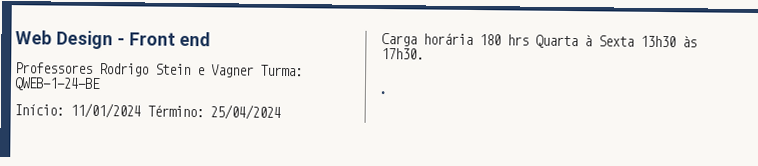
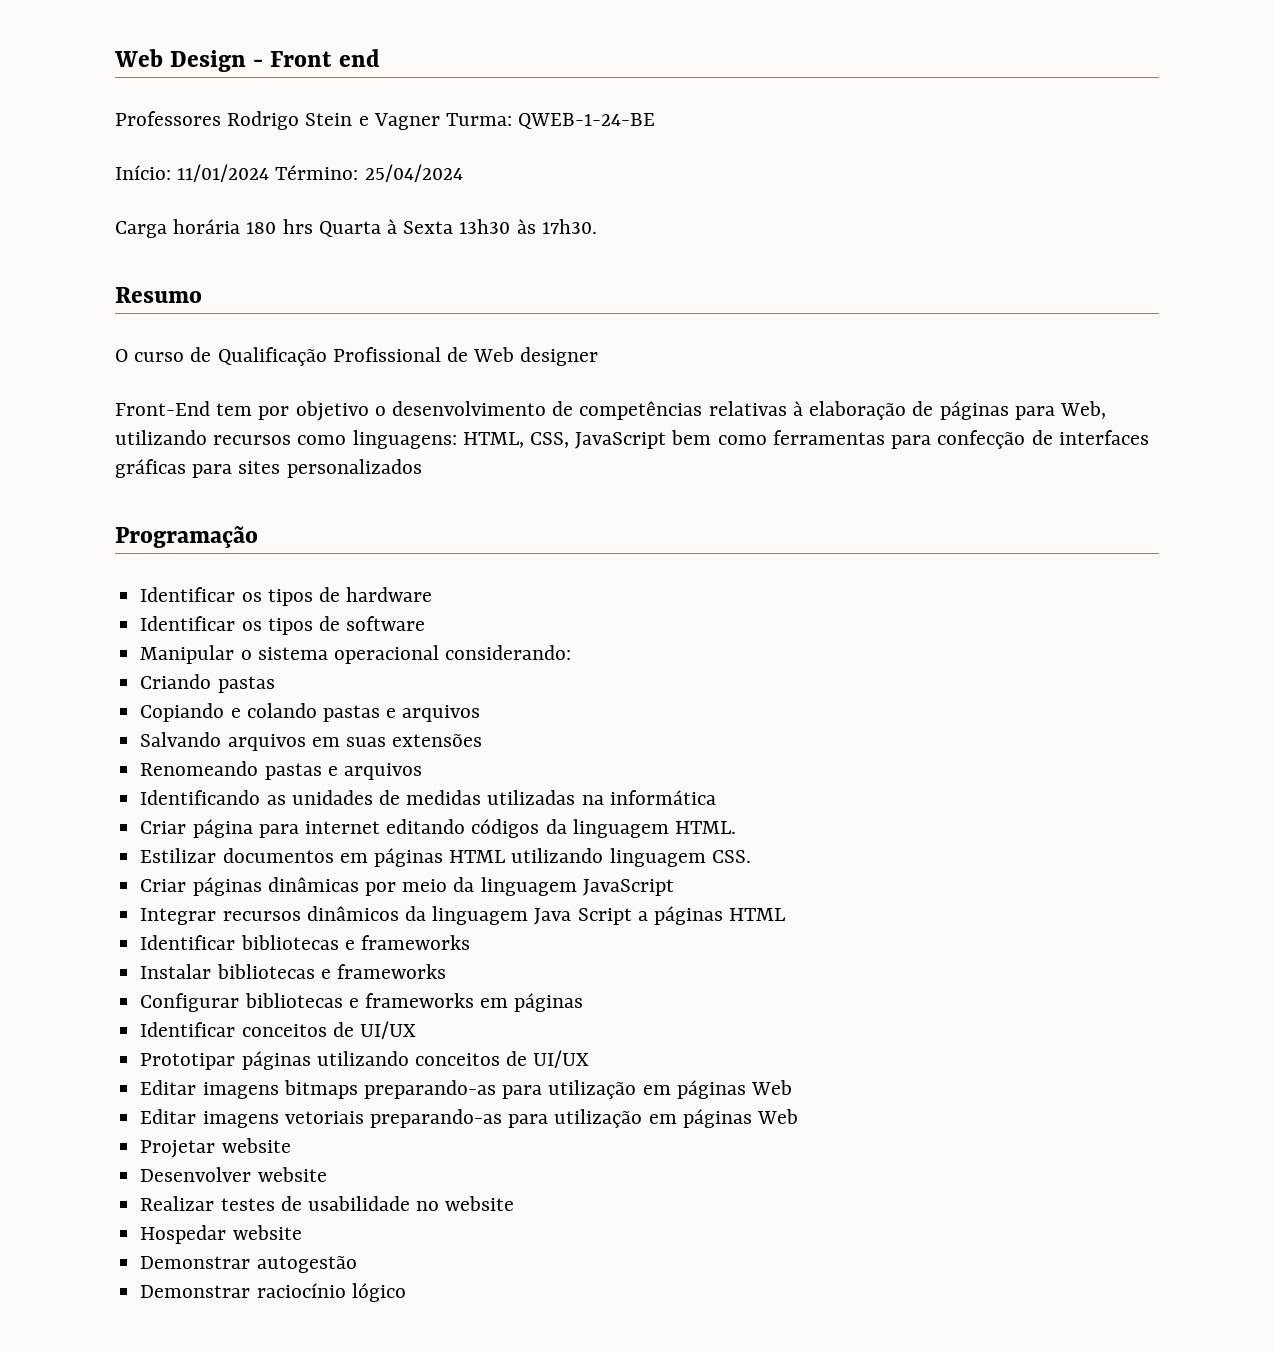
- .
+ Resumo
+ O curso de Qualificação Profissional de Web designer
+ Front-End tem por objetivo o desenvolvimento de competências relativas à elaboração de páginas para Web, utilizando recursos como linguagens: HTML, CSS, JavaScript bem como ferramentas para confecção de interfaces gráficas para sites personalizados
+ Programação
+ Identificar os tipos de hardware
+ Identificar os tipos de software
+ Manipular o sistema operacional considerando:
+ Criando pastas
+ Copiando e colando pastas e arquivos
+ Salvando arquivos em suas extensões
+ Renomeando pastas e arquivos
+ Identificando as unidades de medidas utilizadas na informática
+ Criar página para internet editando códigos da linguagem HTML.
+ Estilizar documentos em páginas HTML utilizando linguagem CSS.
+ Criar páginas dinâmicas por meio da linguagem JavaScript
+ Integrar recursos dinâmicos da linguagem Java Script a páginas HTML
+ Identificar bibliotecas e frameworks
+ Instalar bibliotecas e frameworks
+ Configurar bibliotecas e frameworks em páginas
+ Identificar conceitos de UI/UX
+ Prototipar páginas utilizando conceitos de UI/UX
+ Editar imagens bitmaps preparando-as para utilização em páginas Web
+ Editar imagens vetoriais preparando-as para utilização em páginas Web
+ Projetar website
+ Desenvolver website
+ Realizar testes de usabilidade no website
+ Hospedar website
+ Demonstrar autogestão
+ Demonstrar raciocínio lógico

